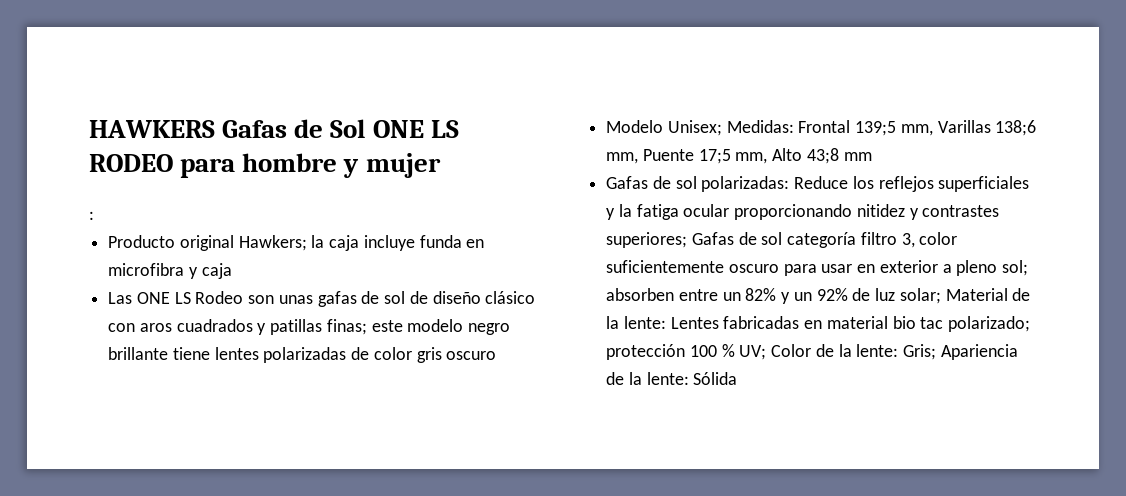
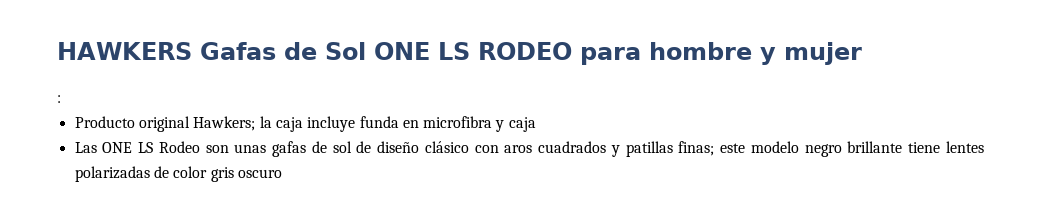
- Modelo Unisex; Medidas: Frontal 139;5 mm, Varillas 138;6 mm, Puente 17;5 mm, Alto 43;8 mm
- Gafas de sol polarizadas: Reduce los reflejos superficiales y la fatiga ocular proporcionando nitidez y contrastes superiores; Gafas de sol categoría filtro 3, color suficientemente oscuro para usar en exterior a pleno sol; absorben entre un 82% y un 92% de luz solar; Material de la lente: Lentes fabricadas en material bio tac polarizado; protección 100 % UV; Color de la lente: Gris; Apariencia de la lente: Sólida

